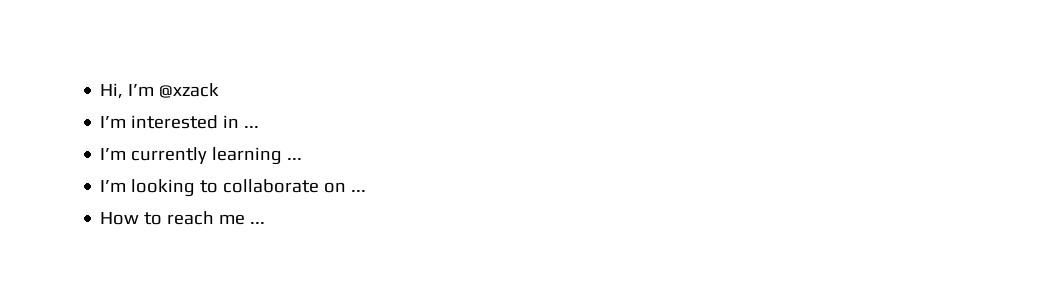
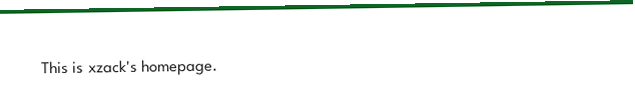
- Hi, I’m @xzack
- I’m interested in ...
- I’m currently learning ...
- I’m looking to collaborate on ...
- How to reach me ...
+ This is xzack's homepage.

